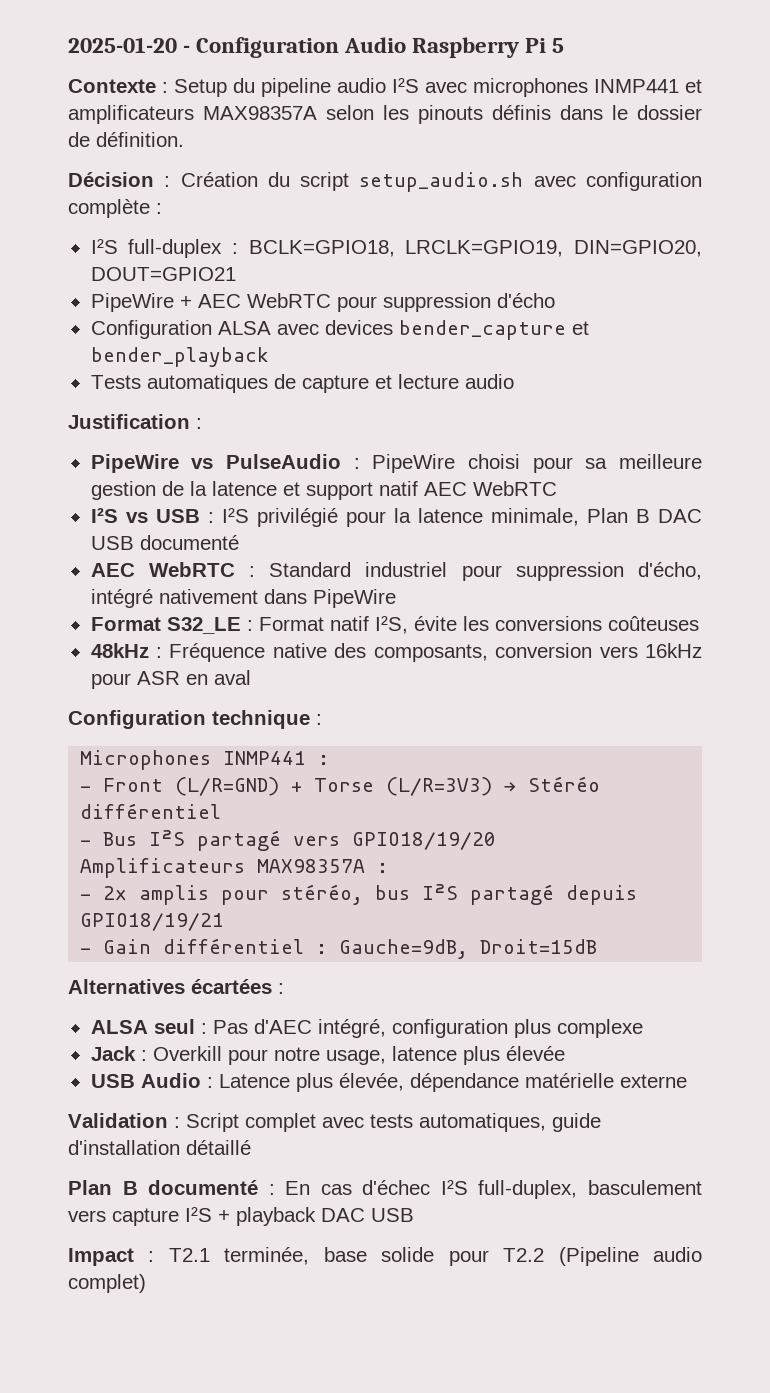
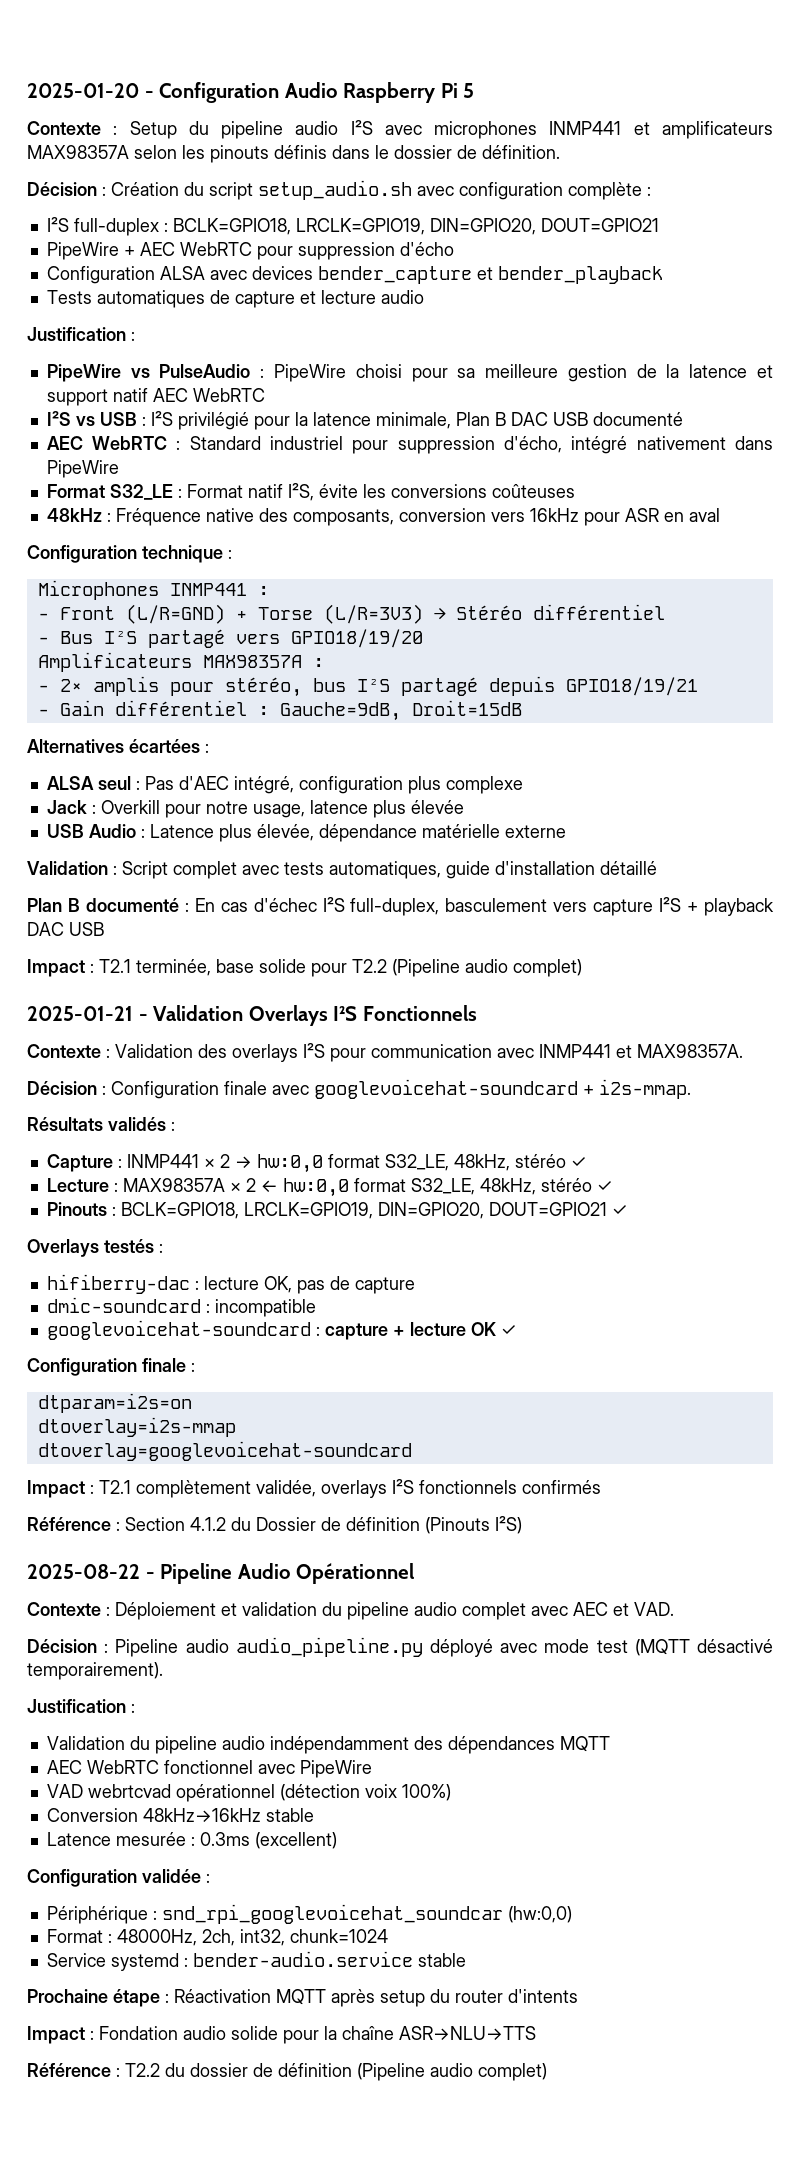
+ 2025-01-21 - Validation Overlays I²S Fonctionnels
+ Contexte : Validation des overlays I²S pour communication avec INMP441 et MAX98357A.
+ Décision : Configuration finale avec googlevoicehat-soundcard + i2s-mmap.
+ Résultats validés :
+ Capture : INMP441 × 2 → hw:0,0 format S32_LE, 48kHz, stéréo ✓
+ Lecture : MAX98357A × 2 ← hw:0,0 format S32_LE, 48kHz, stéréo ✓
+ Pinouts : BCLK=GPIO18, LRCLK=GPIO19, DIN=GPIO20, DOUT=GPIO21 ✓
+ Overlays testés :
+ hifiberry-dac : lecture OK, pas de capture
+ dmic-soundcard : incompatible
+ googlevoicehat-soundcard : capture + lecture OK ✓
+ Configuration finale :
+ dtparam=i2s=on
+ dtoverlay=i2s-mmap
+ dtoverlay=googlevoicehat-soundcard
+ Impact : T2.1 complètement validée, overlays I²S fonctionnels confirmés
+ Référence : Section 4.1.2 du Dossier de définition (Pinouts I²S)
+ 2025-08-22 - Pipeline Audio Opérationnel
+ Contexte : Déploiement et validation du pipeline audio complet avec AEC et VAD.
+ Décision : Pipeline audio audio_pipeline.py déployé avec mode test (MQTT désactivé temporairement).
+ Justification :
+ Validation du pipeline audio indépendamment des dépendances MQTT
+ AEC WebRTC fonctionnel avec PipeWire
+ VAD webrtcvad opérationnel (détection voix 100%)
+ Conversion 48kHz→16kHz stable
+ Latence mesurée : 0.3ms (excellent)
+ Configuration validée :
+ Périphérique : snd_rpi_googlevoicehat_soundcar (hw:0,0)
+ Format : 48000Hz, 2ch, int32, chunk=1024
+ Service systemd : bender-audio.service stable
+ Prochaine étape : Réactivation MQTT après setup du router d'intents
+ Impact : Fondation audio solide pour la chaîne ASR→NLU→TTS
+ Référence : T2.2 du dossier de définition (Pipeline audio complet)

